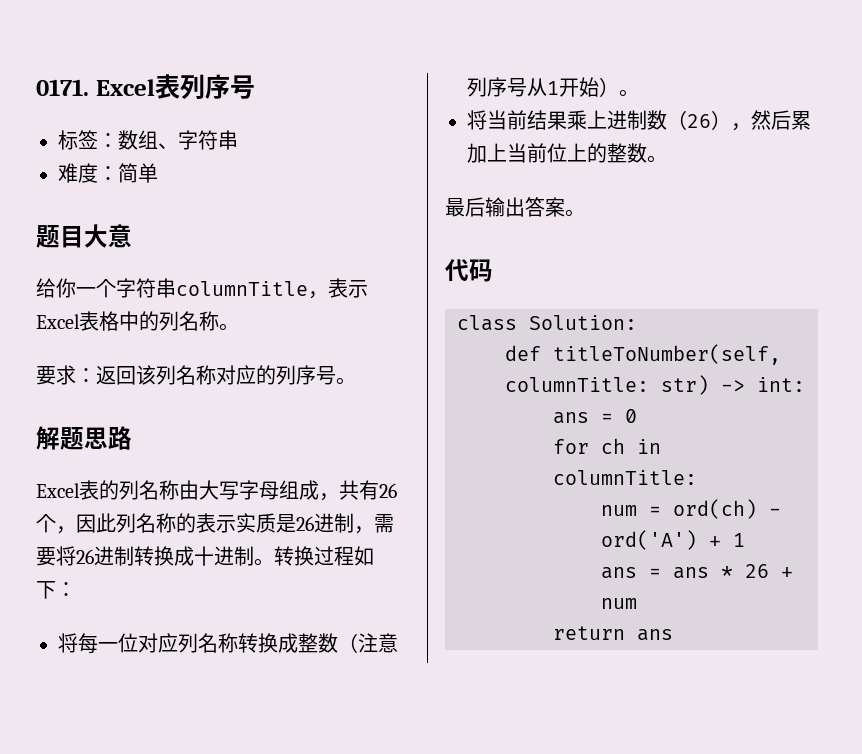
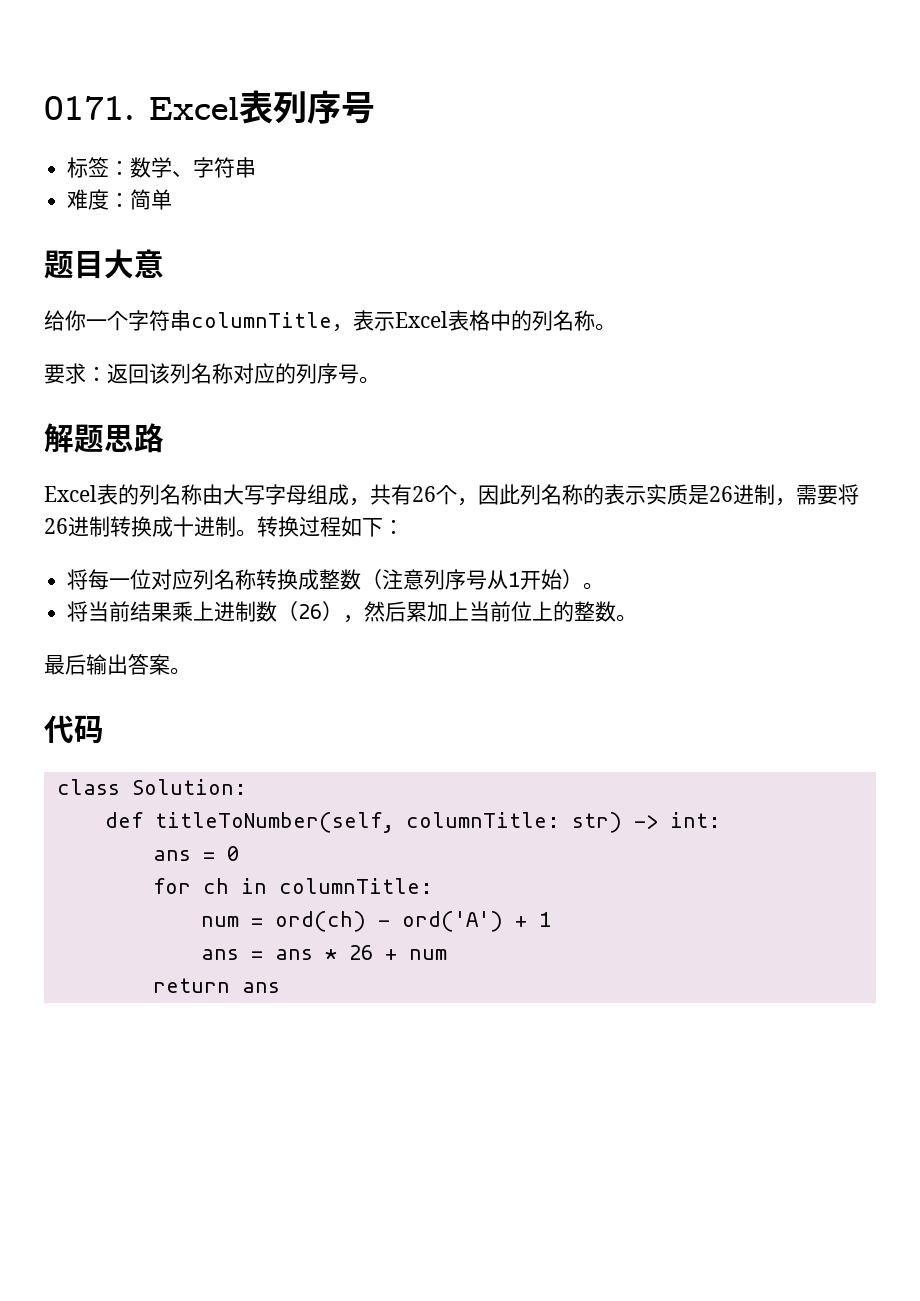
- 标签：数组、字符串
+ 标签：数学、字符串

